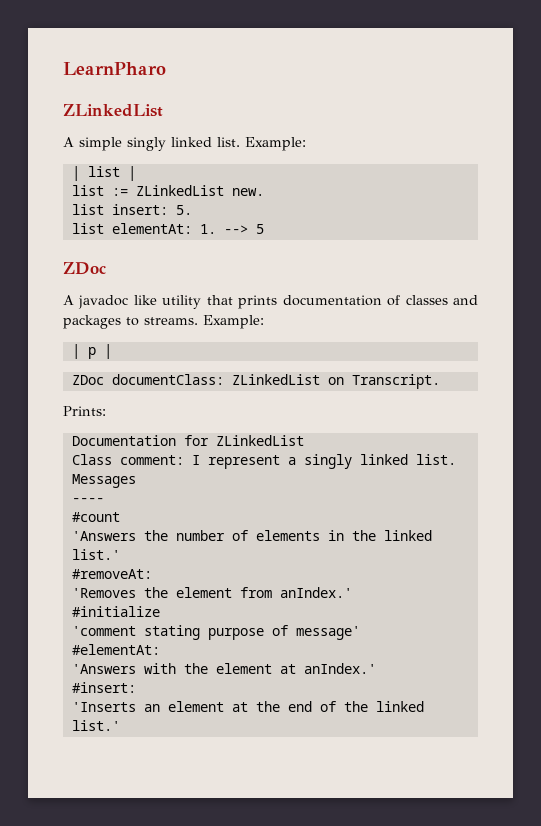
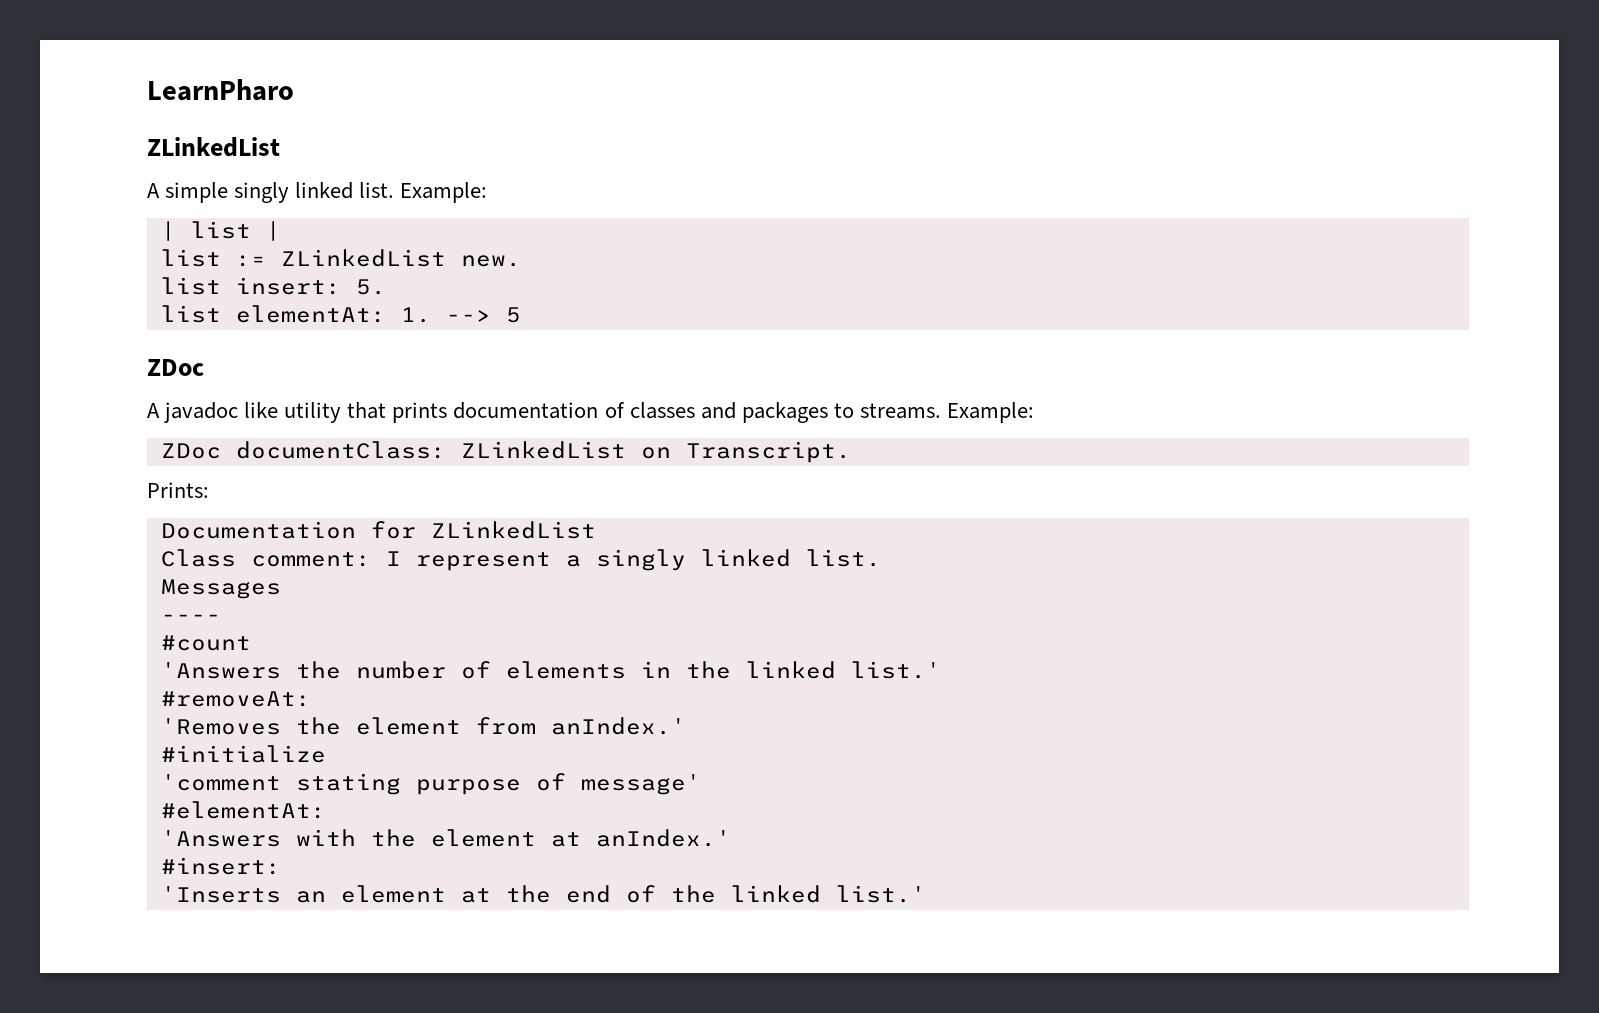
- | p |

